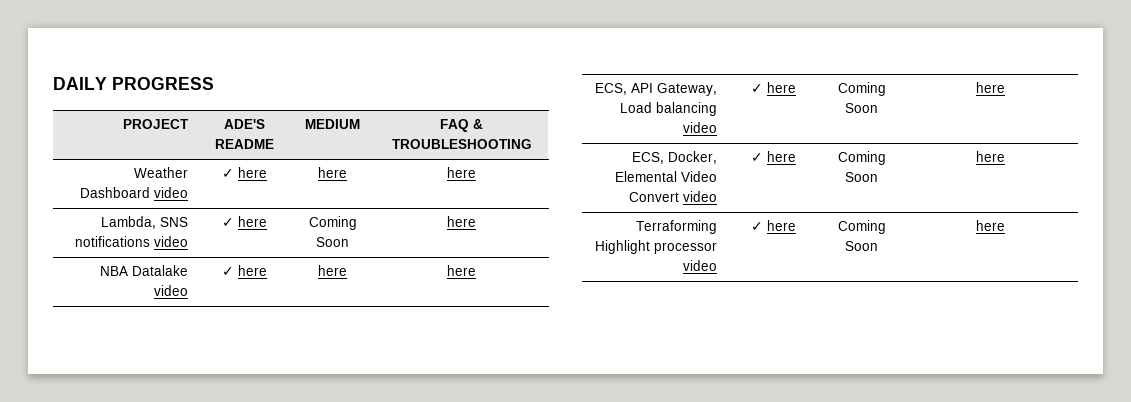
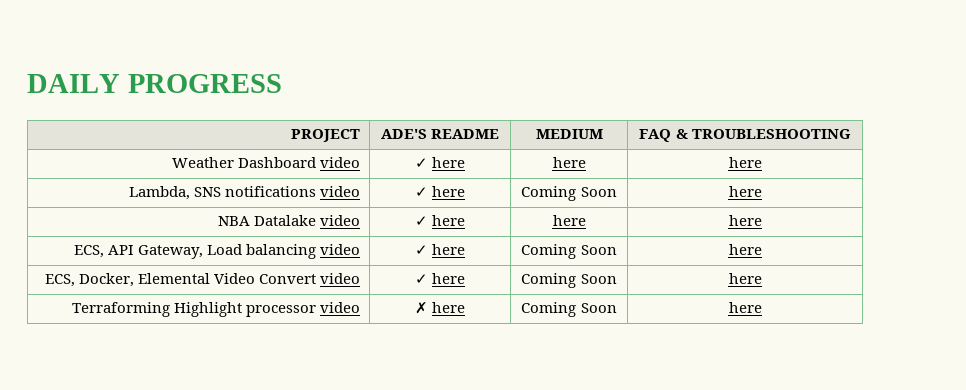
- Terraforming Highlight processor video | ✓ here | Coming Soon | here
+ Terraforming Highlight processor video | ✗ here | Coming Soon | here

